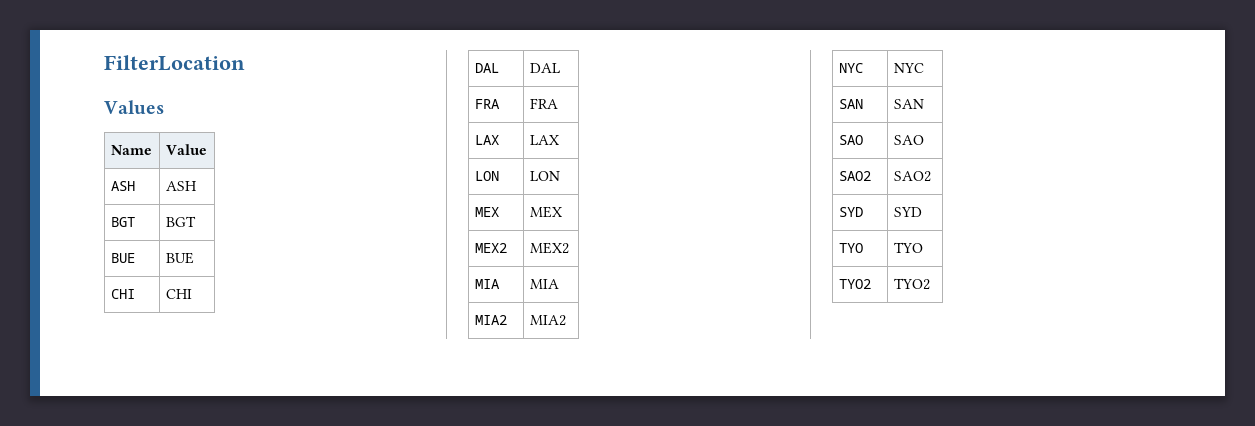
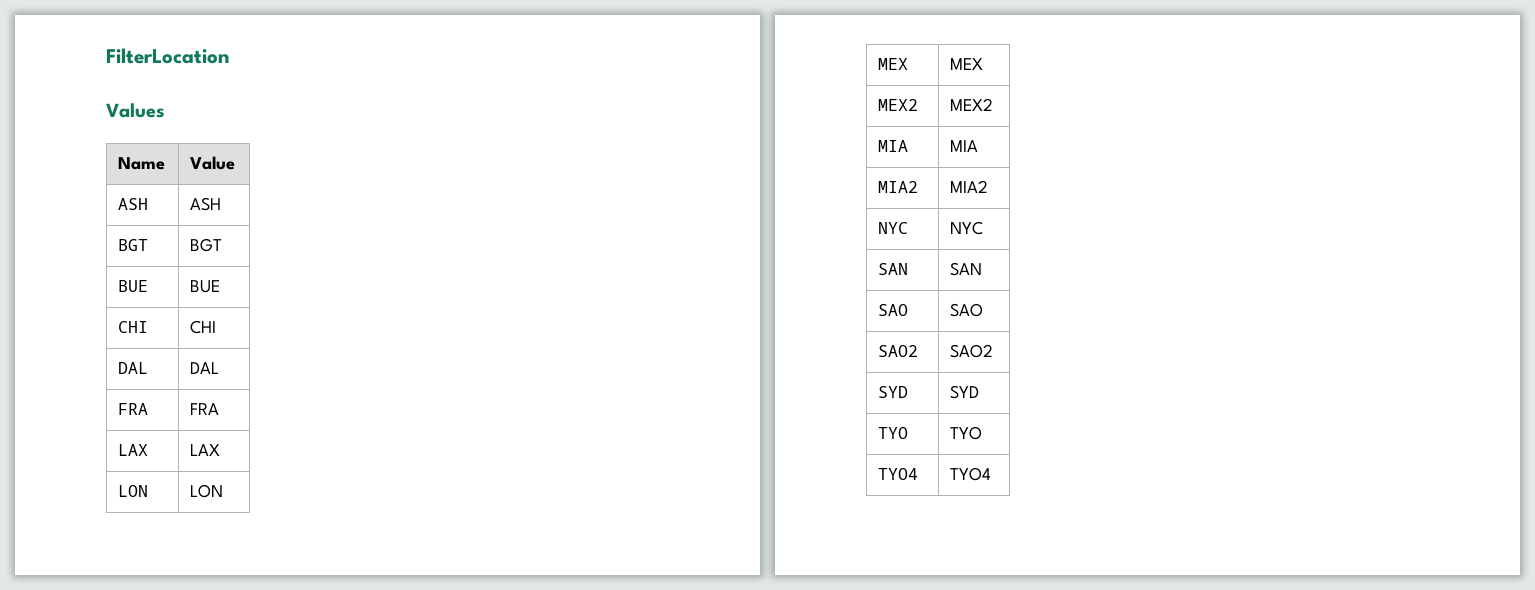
- TYO2 | TYO2
+ TYO4 | TYO4

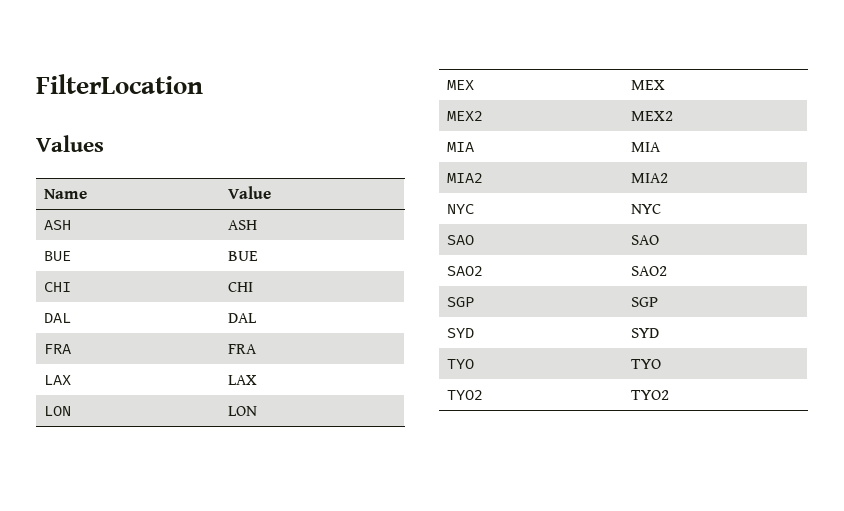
- BGT | BGT
- SAN | SAN
+ SGP | SGP
- TYO4 | TYO4
+ TYO2 | TYO2

